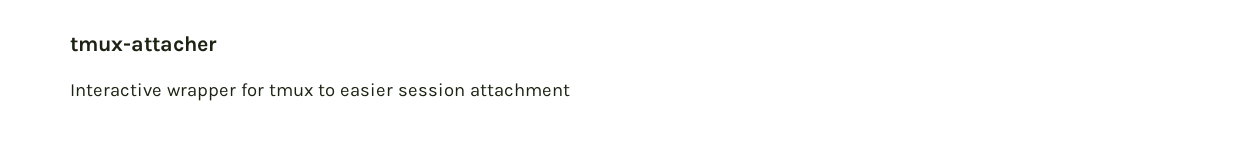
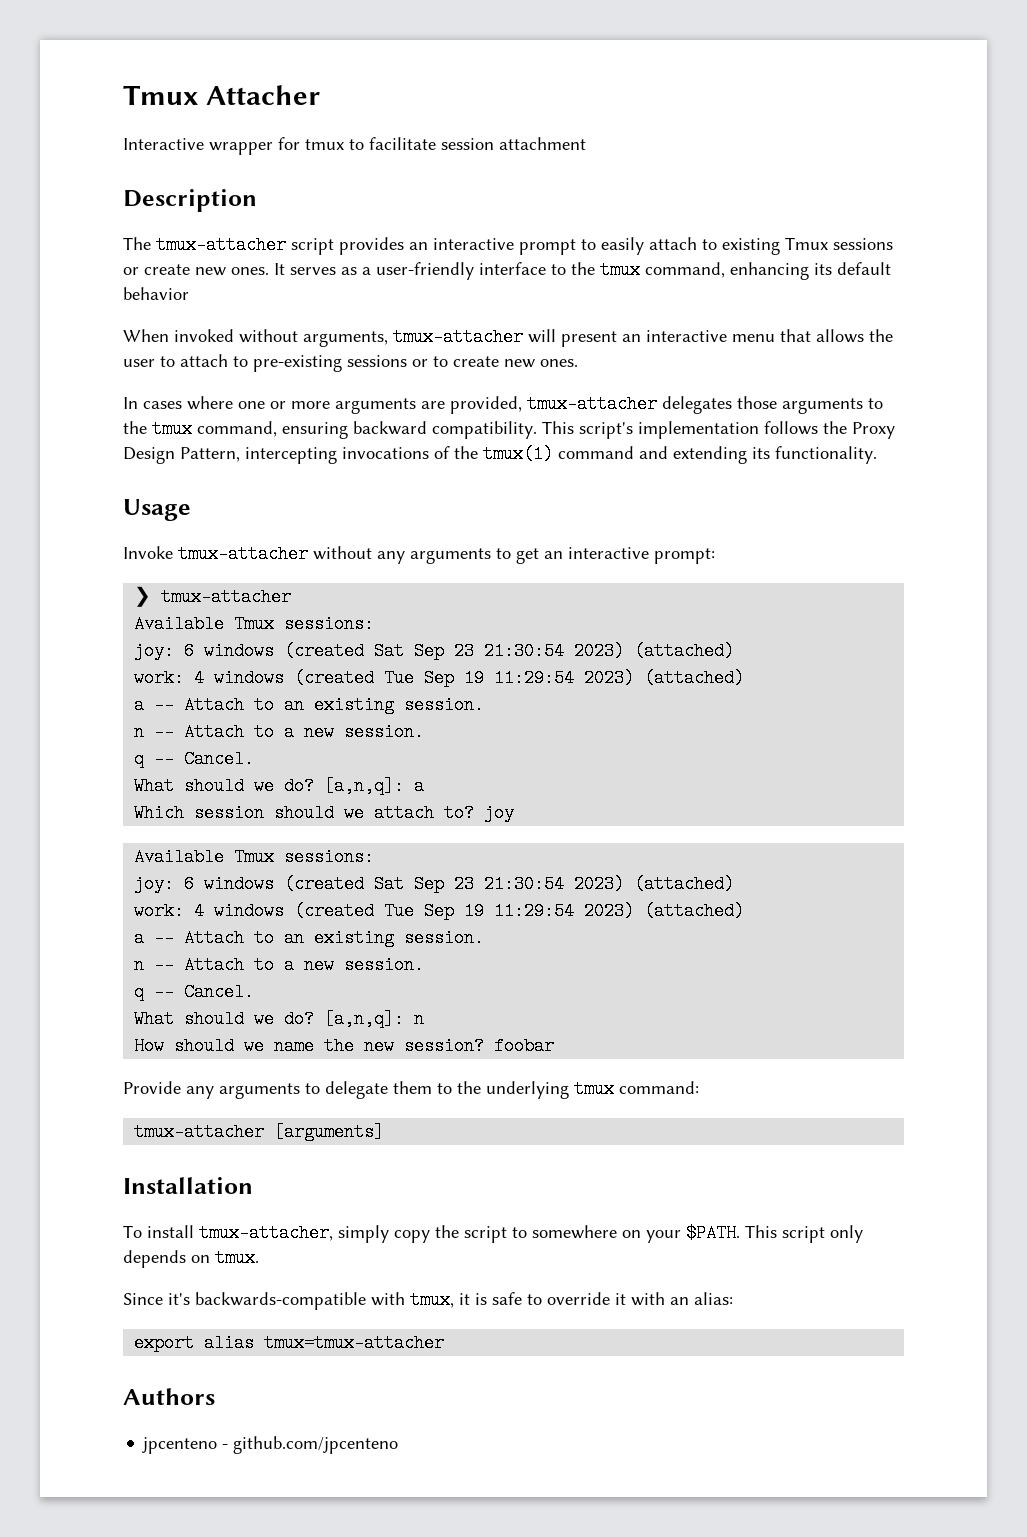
- tmux-attacher
+ Tmux Attacher
- Interactive wrapper for tmux to easier session attachment
+ Interactive wrapper for tmux to facilitate session attachment
+ Description
+ The tmux-attacher script provides an interactive prompt to easily attach to existing Tmux sessions or create new ones. It serves as a user-friendly interface to the tmux command, enhancing its default behavior
+ When invoked without arguments, tmux-attacher will present an interactive menu that allows the user to attach to pre-existing sessions or to create new ones.
+ In cases where one or more arguments are provided, tmux-attacher delegates those arguments to the tmux command, ensuring backward compatibility. This script's implementation follows the Proxy Design Pattern, intercepting invocations of the tmux(1) command and extending its functionality.
+ Usage
+ Invoke tmux-attacher without any arguments to get an interactive prompt:
+ ❯ tmux-attacher
+ Available Tmux sessions:
+ joy: 6 windows (created Sat Sep 23 21:30:54 2023) (attached)
+ work: 4 windows (created Tue Sep 19 11:29:54 2023) (attached)
+ a -- Attach to an existing session.
+ n -- Attach to a new session.
+ q -- Cancel.
+ What should we do? [a,n,q]: a
+ Which session should we attach to? joy
+ Available Tmux sessions:
+ joy: 6 windows (created Sat Sep 23 21:30:54 2023) (attached)
+ work: 4 windows (created Tue Sep 19 11:29:54 2023) (attached)
+ a -- Attach to an existing session.
+ n -- Attach to a new session.
+ q -- Cancel.
+ What should we do? [a,n,q]: n
+ How should we name the new session? foobar
+ Provide any arguments to delegate them to the underlying tmux command:
+ tmux-attacher [arguments]
+ Installation
+ To install tmux-attacher, simply copy the script to somewhere on your $PATH. This script only depends on tmux.
+ Since it's backwards-compatible with tmux, it is safe to override it with an alias:
+ export alias tmux=tmux-attacher
+ Authors
+ jpcenteno - github.com/jpcenteno

